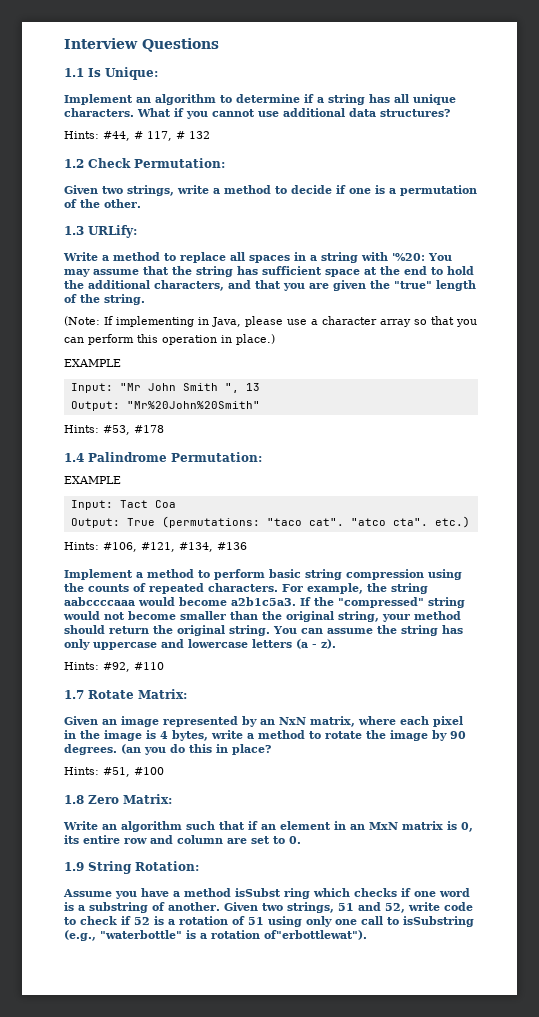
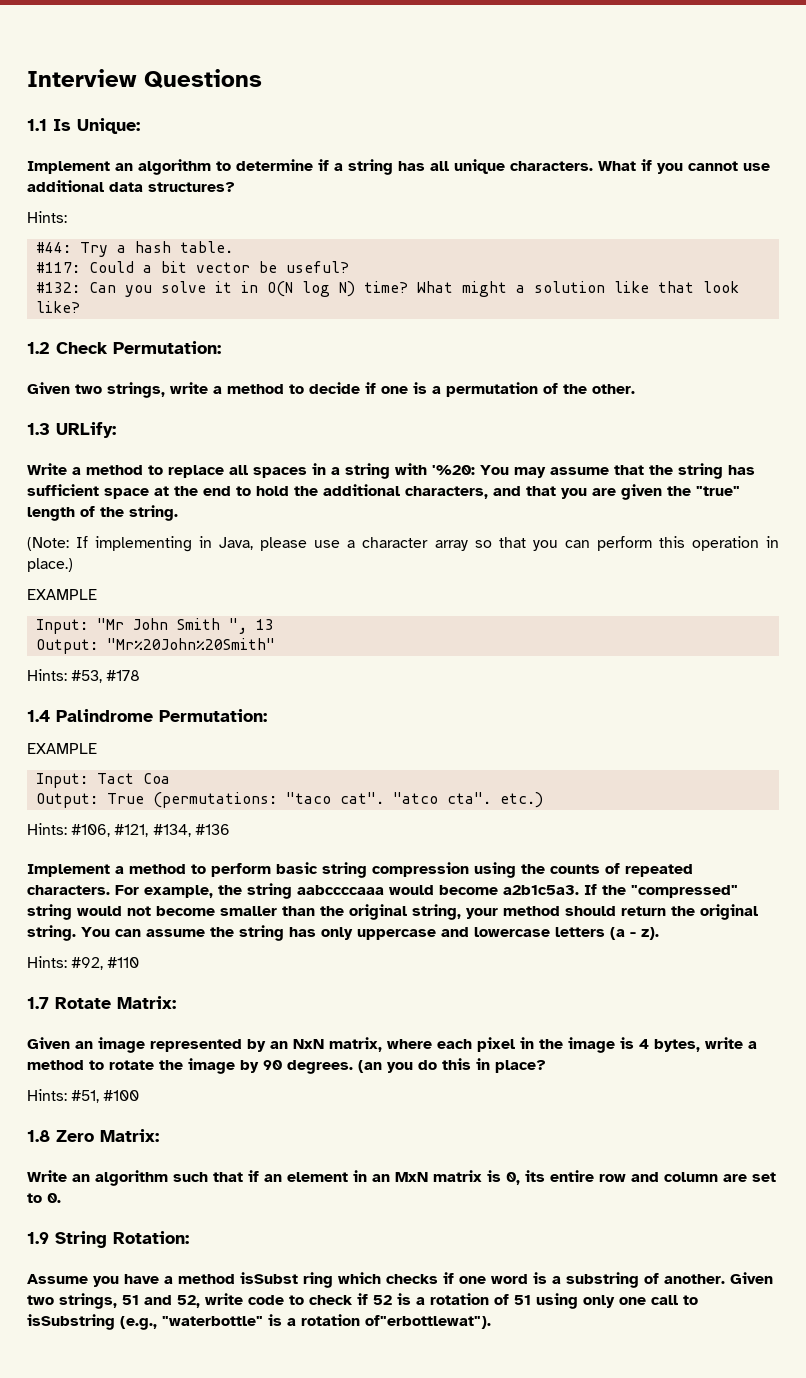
  What if you cannot use additional data structures?
- Hints: #44, # 117, # 132
+ Hints:
+ #44: Try a hash table.
+ #117: Could a bit vector be useful?
+ #132: Can you solve it in O(N log N) time? What might a solution like that look like?

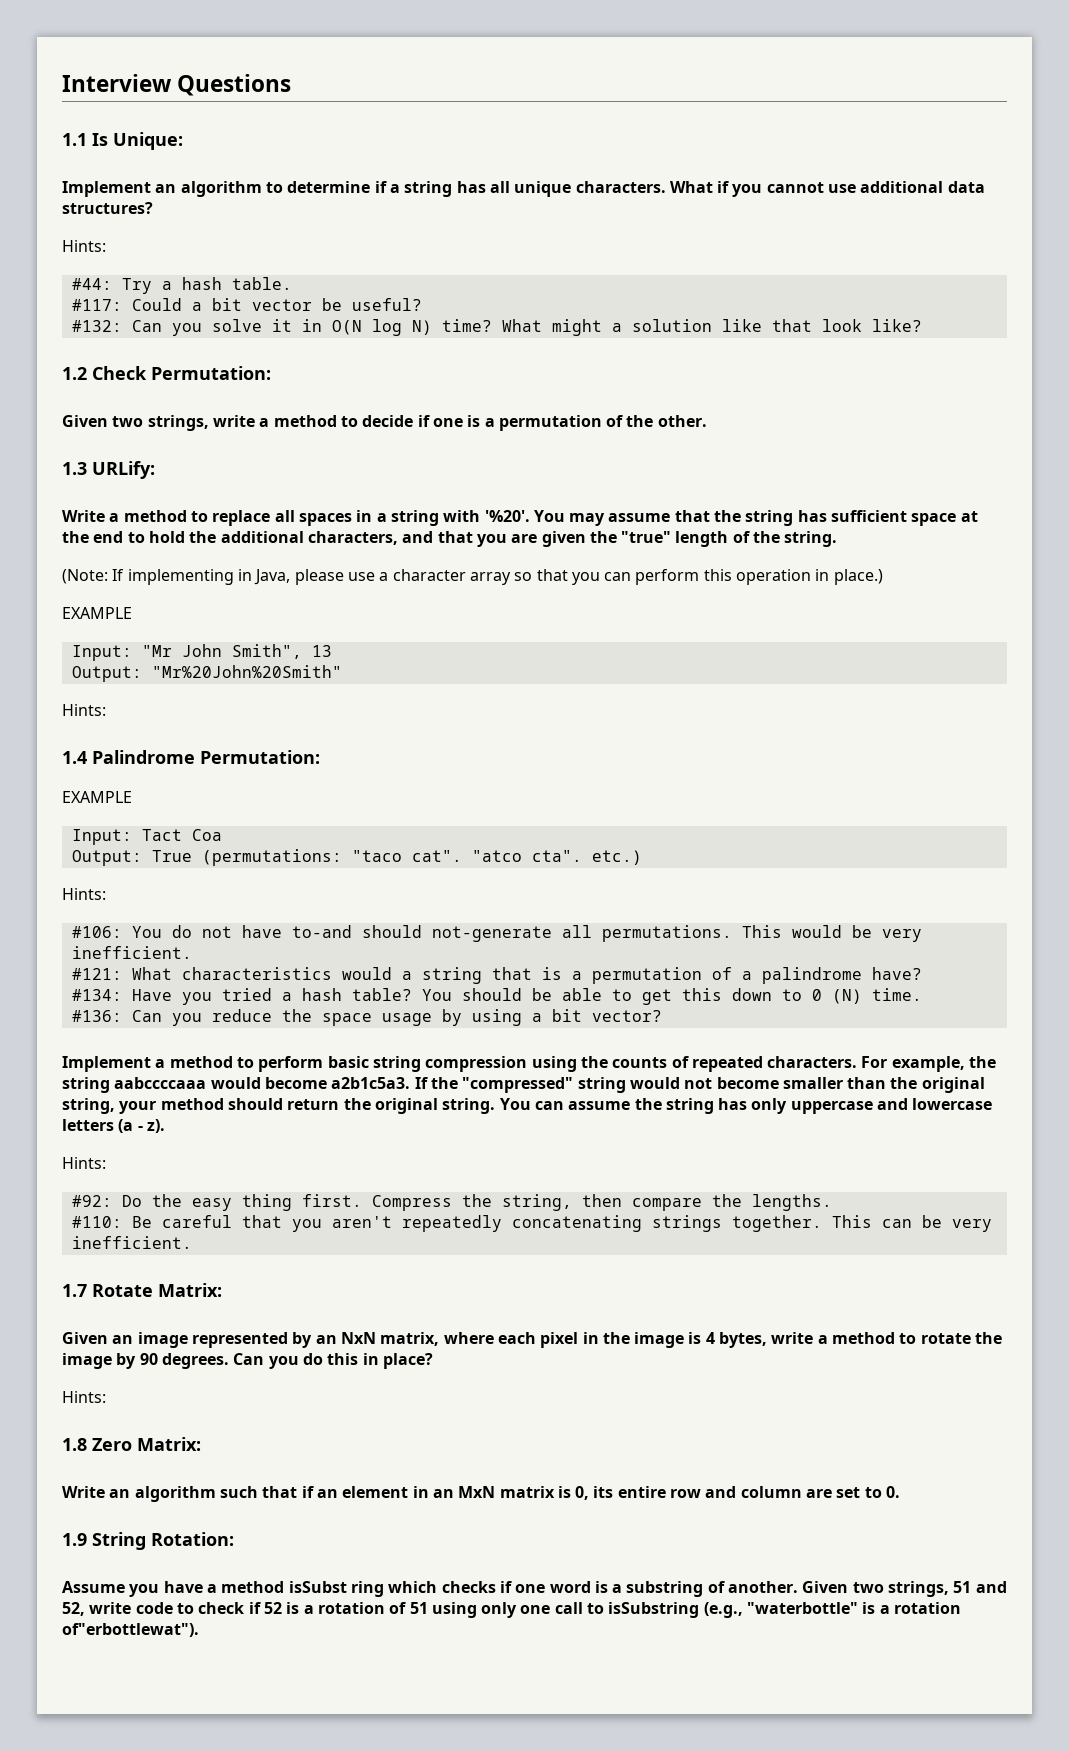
- Write a method to replace all spaces in a string with '%20: You may assume that the string has sufficient space at the end to hold the additional characters, and that you are given the "true" length of the string.
+ Write a method to replace all spaces in a string with '%20'. You may assume that the string has sufficient space at the end to hold the additional characters, and that you are given the "true" length of the string.
- Input: "Mr John Smith ", 13
+ Input: "Mr John Smith", 13
  Output: "Mr%20John%20Smith"
- Hints: #53, #178
+ Hints:
  "atco cta". etc.)
- Hints: #106, #121, #134, #136
+ Hints:
+ #106: You do not have to-and should not-generate all permutations. This would be very inefficient.
+ #121: What characteristics would a string that is a permutation of a palindrome have?
+ #134: Have you tried a hash table? You should be able to get this down to 0 (N) time.
+ #136: Can you reduce the space usage by using a bit vector?
  You can assume the string has only uppercase and lowercase letters (a - z).
- Hints: #92, #110
+ Hints:
+ #92: Do the easy thing first. Compress the string, then compare the lengths.
+ #110: Be careful that you aren't repeatedly concatenating strings together. This can be very inefficient.
- (an you do this in place?
- Hints: #51, #100
+ Can you do this in place?
+ Hints:

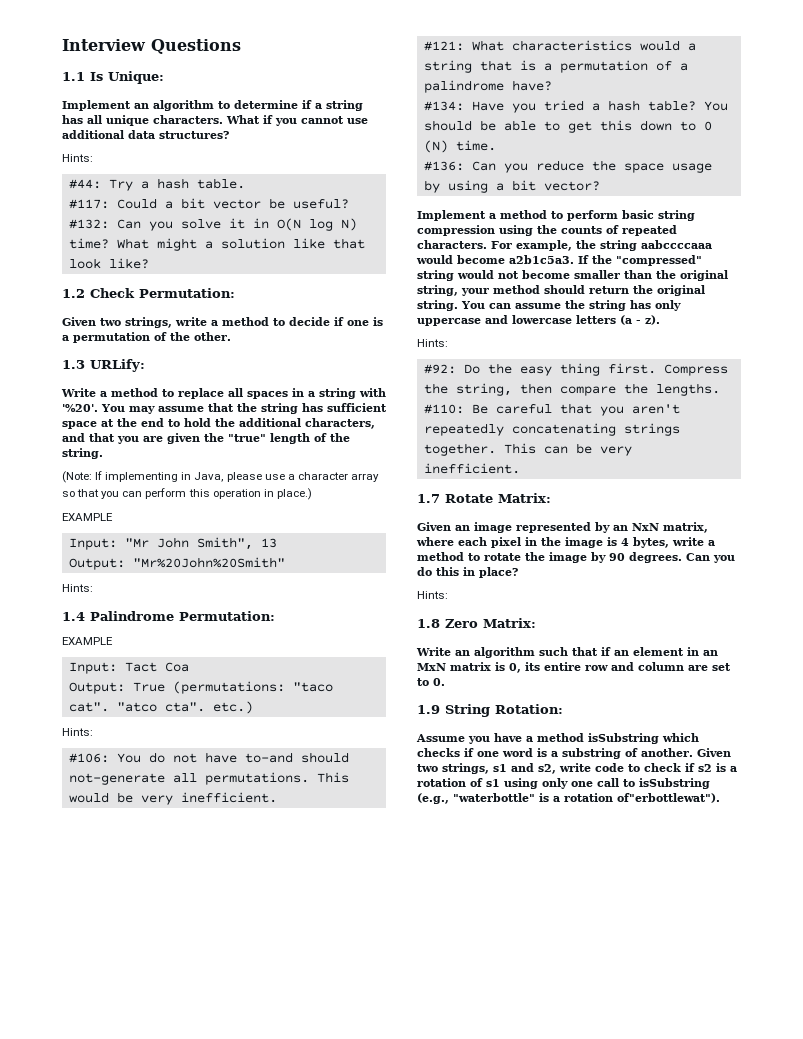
- Assume you have a method isSubst ring which checks if one word is a substring of another.
+ Assume you have a method isSubstring which checks if one word is a substring of another.
- Given two strings, 51 and 52, write code to check if 52 is a rotation of 51 using only one call to isSubstring (e.g., "waterbottle" is a rotation of"erbottlewat").
+ Given two strings, s1 and s2, write code to check if s2 is a rotation of s1 using only one call to isSubstring (e.g., "waterbottle" is a rotation of"erbottlewat").

